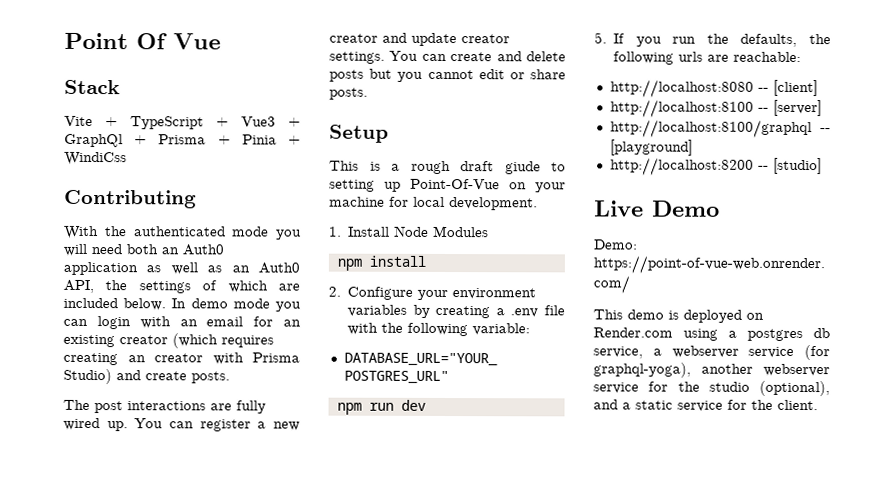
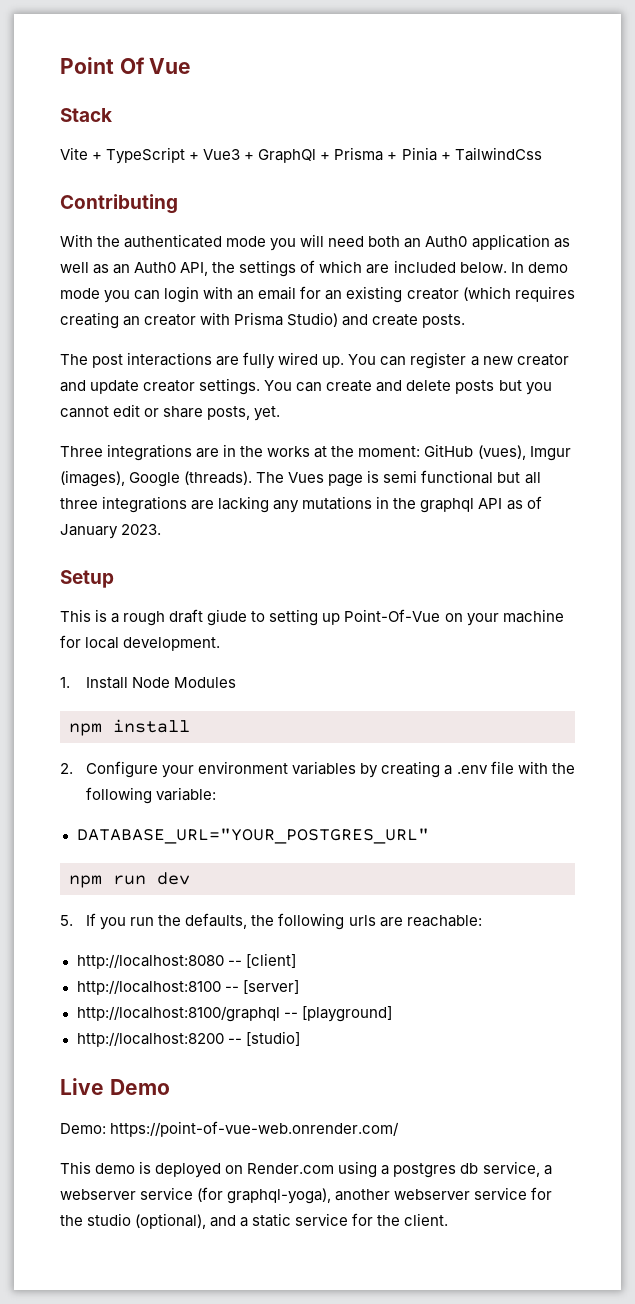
- Vite + TypeScript + Vue3 + GraphQl + Prisma + Pinia + WindiCss
+ Vite + TypeScript + Vue3 + GraphQl + Prisma + Pinia + TailwindCss
- You can create and delete posts but you cannot edit or share posts.
+ You can create and delete posts but you cannot edit or share posts, yet.
+ Three integrations are in the works at the moment: GitHub (vues), Imgur (images), Google (threads). The Vues page is semi functional but all three integrations are lacking any mutations in the graphql API as of January 2023.

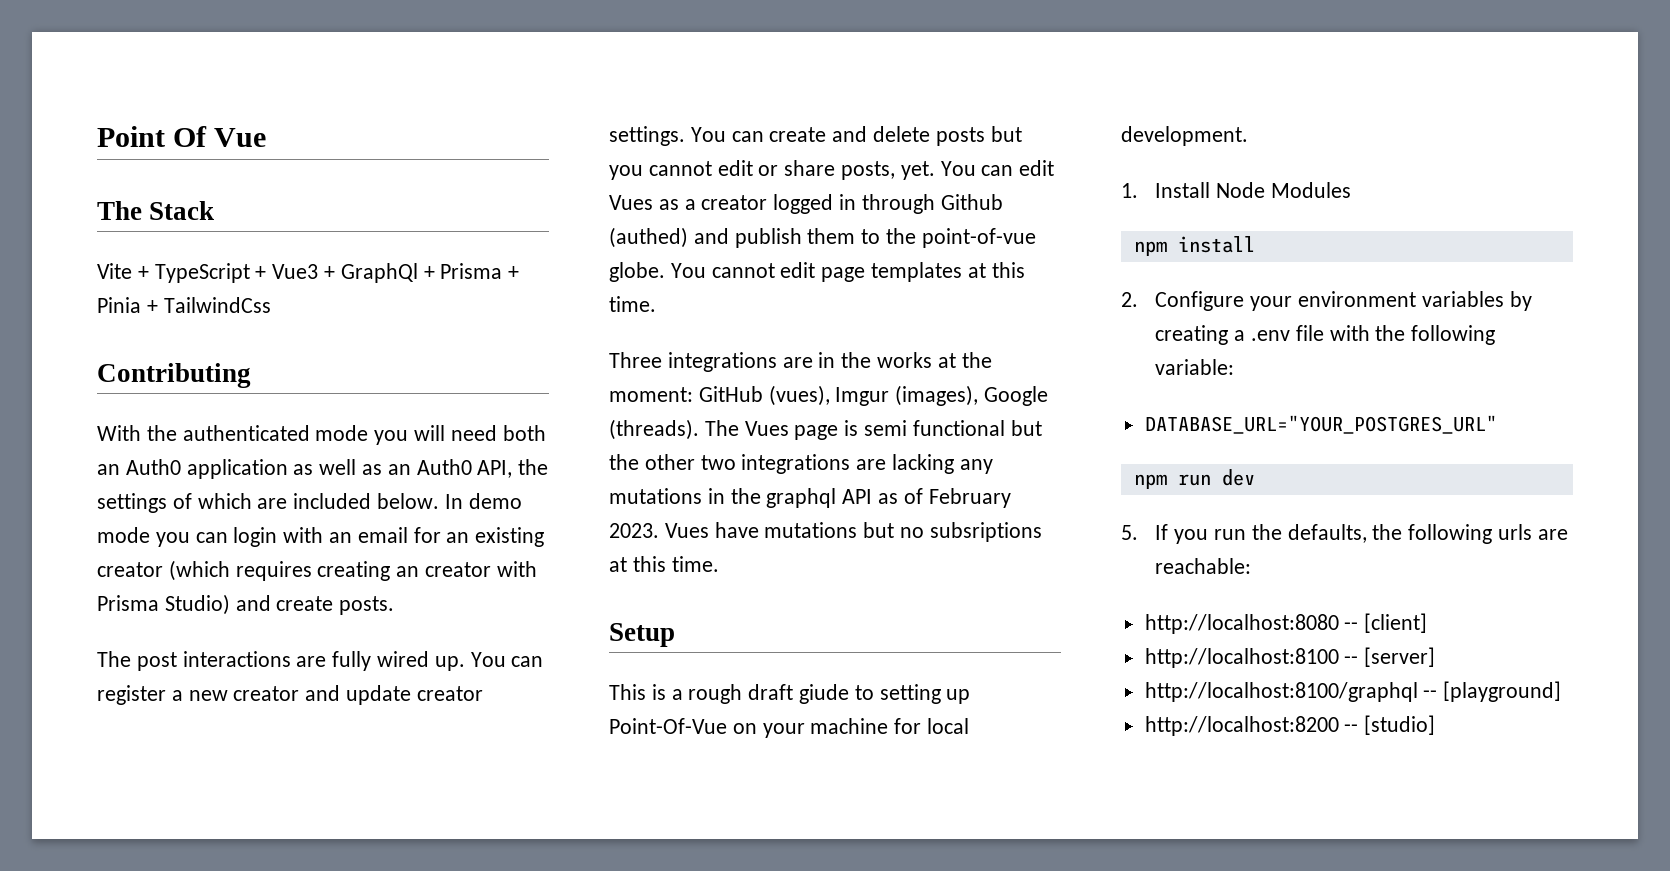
- Stack
+ The Stack
+ You can edit Vues as a creator logged in through Github (authed) and publish them to the point-of-vue globe. You cannot edit page templates at this time.
- The Vues page is semi functional but all three integrations are lacking any mutations in the graphql API as of January 2023.
+ The Vues page is semi functional but the other two integrations are lacking any mutations in the graphql API as of February 2023. Vues have mutations but no subsriptions at this time.
- Live Demo
- Demo: https://point-of-vue-web.onrender.com/
- This demo is deployed on Render.com using a postgres db service, a webserver service (for graphql-yoga), another webserver service for the studio (optional), and a static service for the client.

